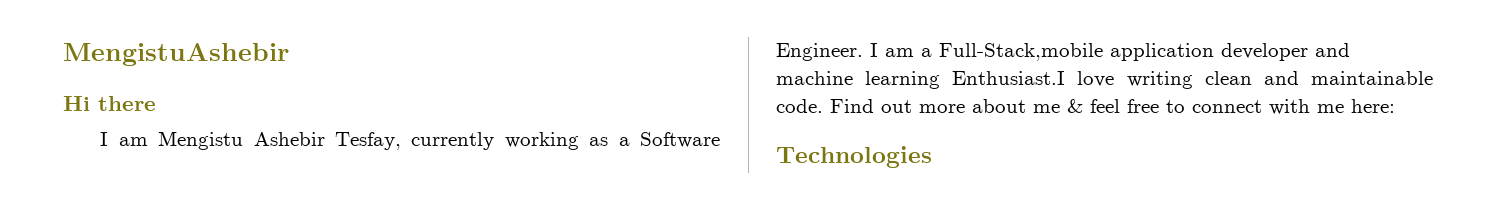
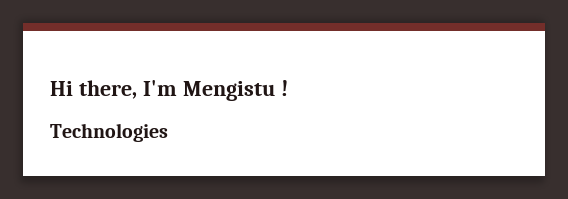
- MengistuAshebir
- Hi there
- I am Mengistu Ashebir Tesfay, currently working as a Software Engineer. I am a Full-Stack,mobile application developer and machine learning Enthusiast.I love writing clean and maintainable code. Find out more about me & feel free to connect with me here:
+ Hi there, I'm Mengistu !

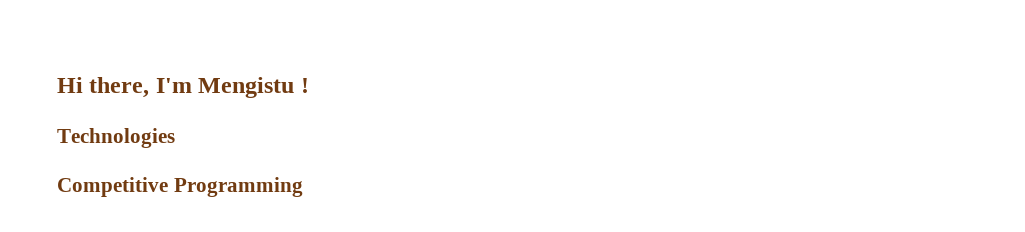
+ Competitive Programming

